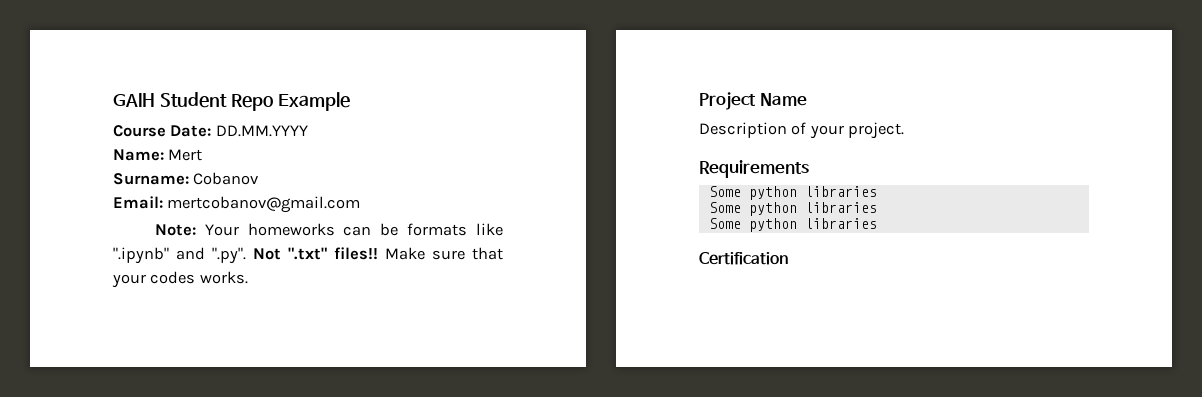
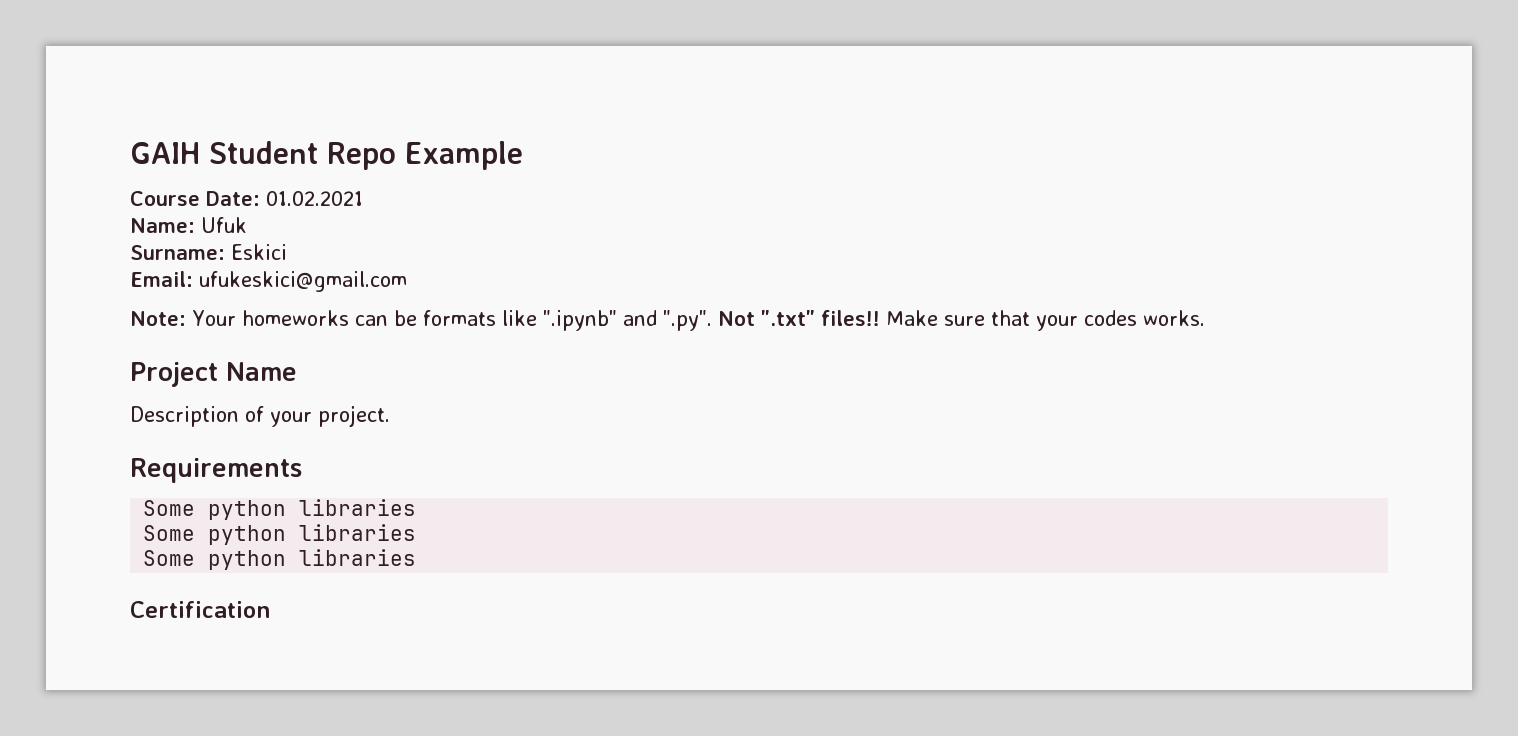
- Course Date: DD.MM.YYYY
+ Course Date: 01.02.2021
- Name: Mert
+ Name: Ufuk
- Surname: Cobanov
+ Surname: Eskici
- Email: mertcobanov@gmail.com
+ Email: ufukeskici@gmail.com

